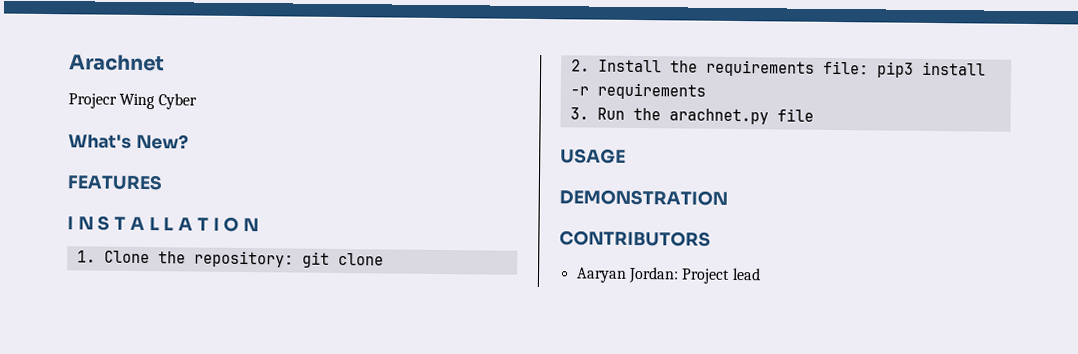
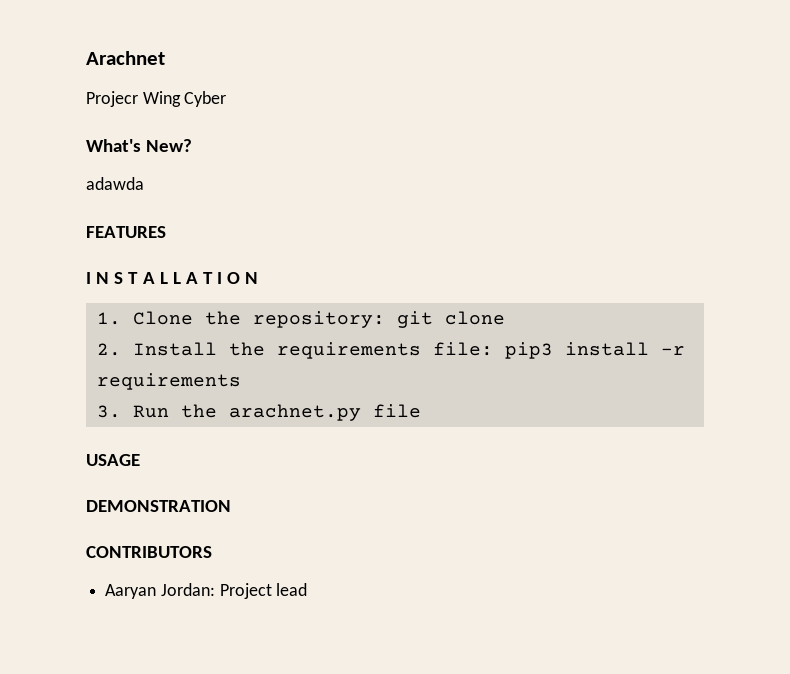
+ adawda

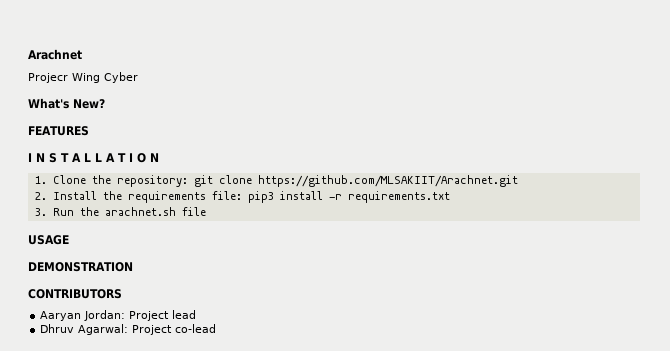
- adawda
- 1. Clone the repository: git clone
+ 1. Clone the repository: git clone https://github.com/MLSAKIIT/Arachnet.git
- 2. Install the requirements file: pip3 install -r requirements
+ 2. Install the requirements file: pip3 install -r requirements.txt
- 3. Run the arachnet.py file
+ 3. Run the arachnet.sh file
+ Dhruv Agarwal: Project co-lead

